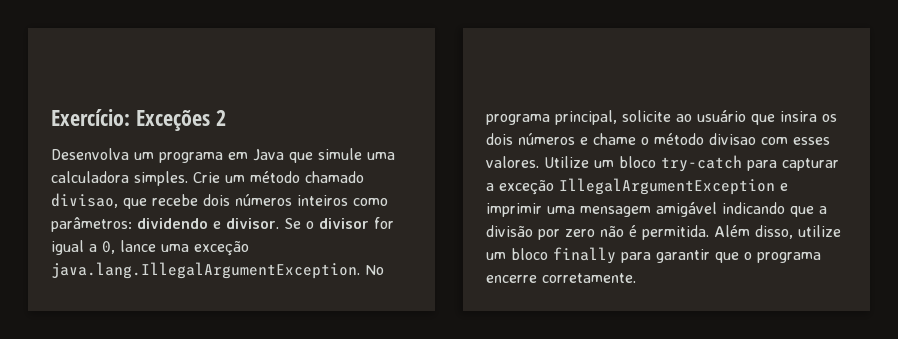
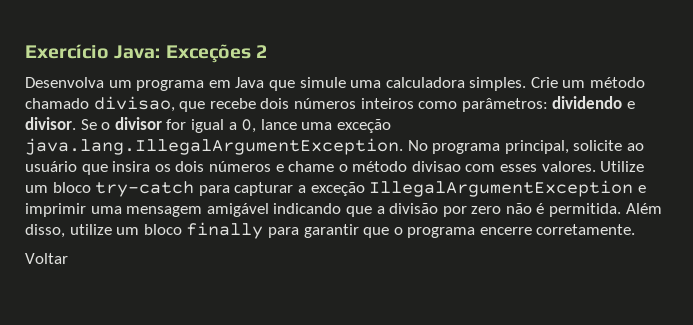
- Exercício: Exceções 2
+ Exercício Java: Exceções 2
+ Voltar

